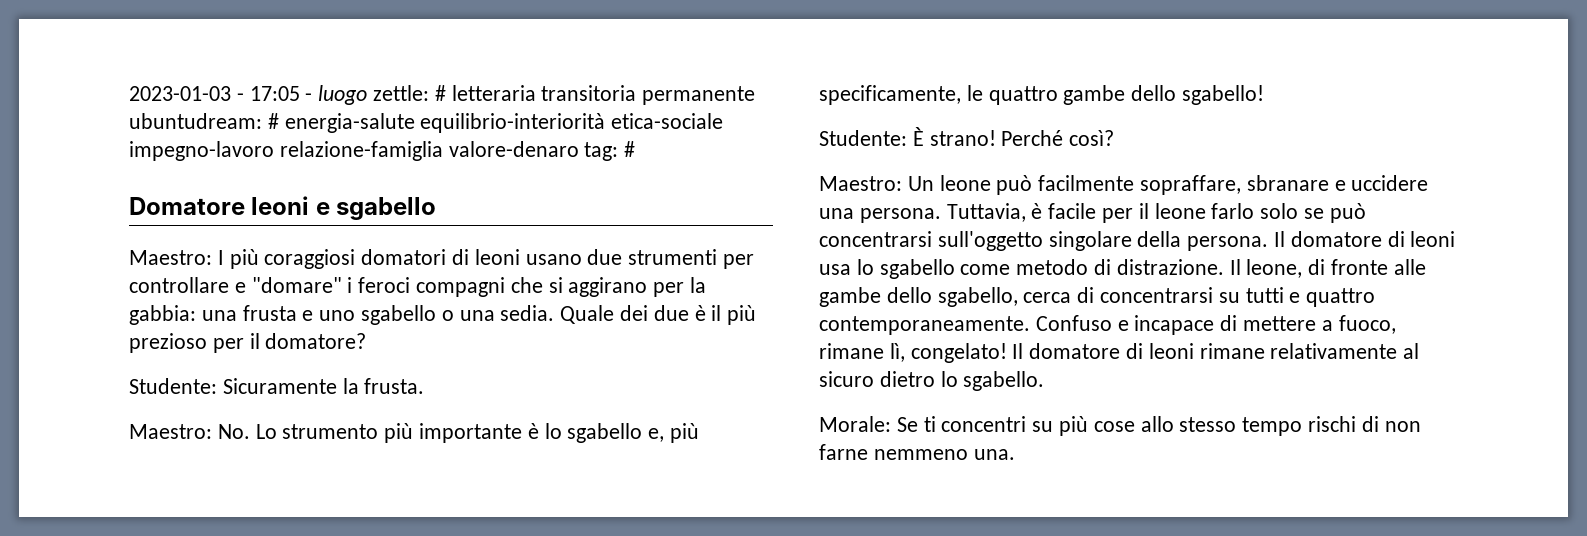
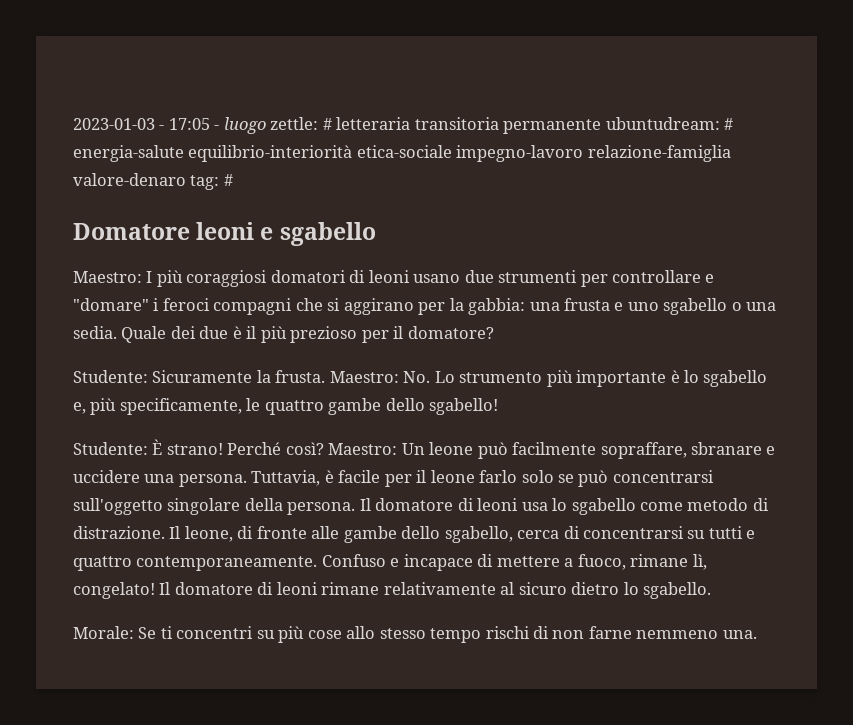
- Studente: Sicuramente la frusta.
- Maestro: No. Lo strumento più importante è lo sgabello e, più specificamente, le quattro gambe dello sgabello!
+ Studente: Sicuramente la frusta. Maestro: No. Lo strumento più importante è lo sgabello e, più specificamente, le quattro gambe dello sgabello!
- Perché così?
- Maestro: Un leone può facilmente sopraffare, sbranare e uccidere una persona.
+ Perché così? Maestro: Un leone può facilmente sopraffare, sbranare e uccidere una persona.

